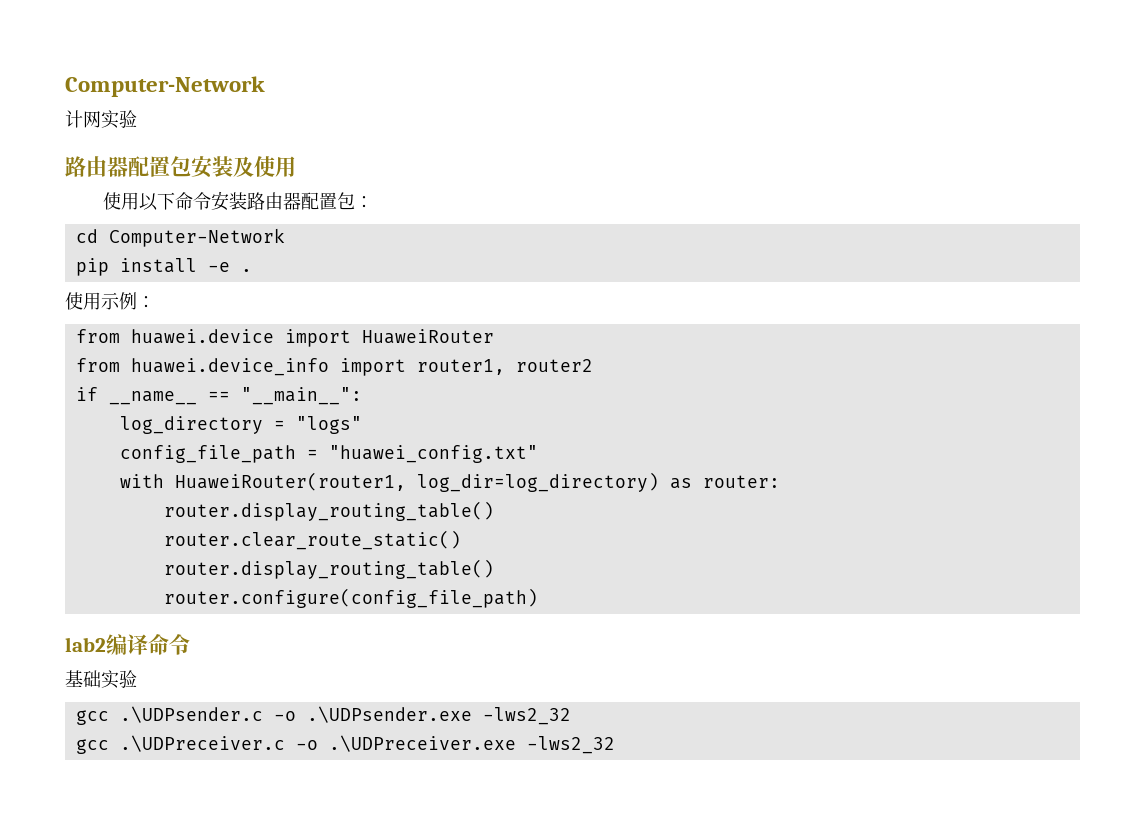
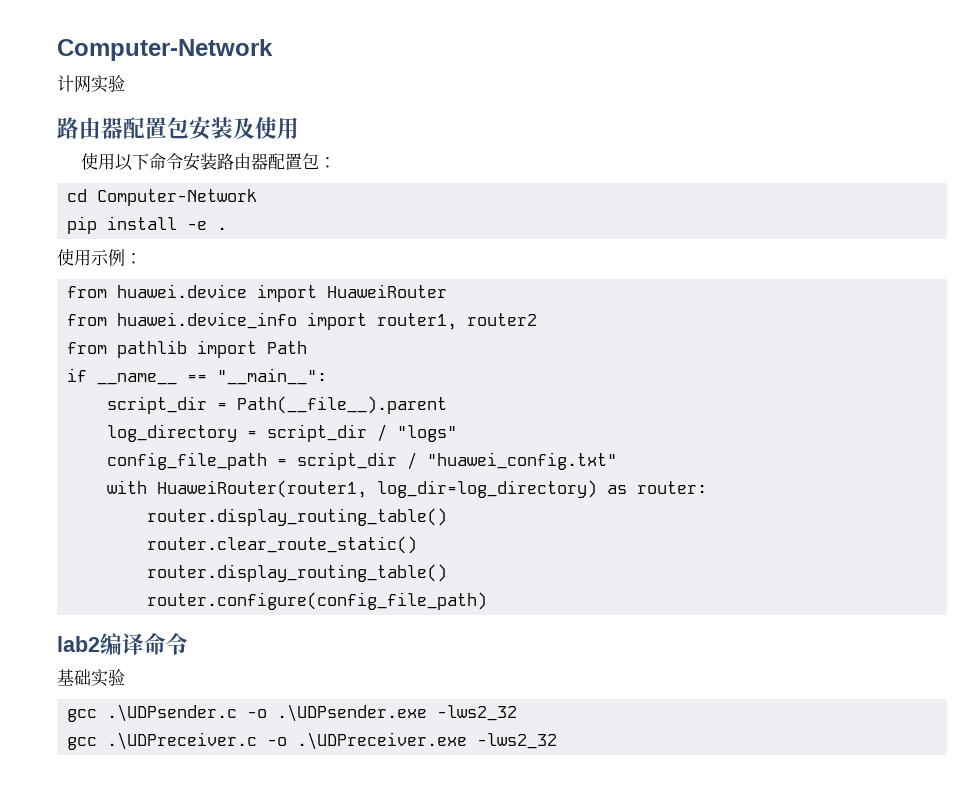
+ from pathlib import Path
+ script_dir = Path(__file__).parent
- log_directory = "logs"
+ log_directory = script_dir / "logs"
- config_file_path = "huawei_config.txt"
+ config_file_path = script_dir / "huawei_config.txt"

